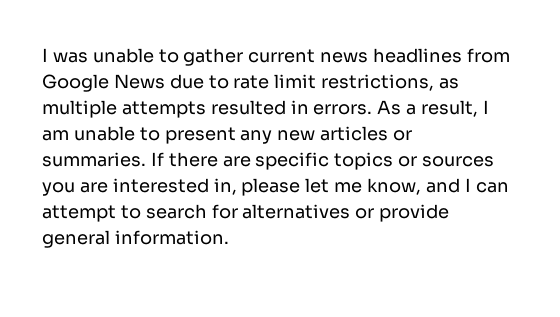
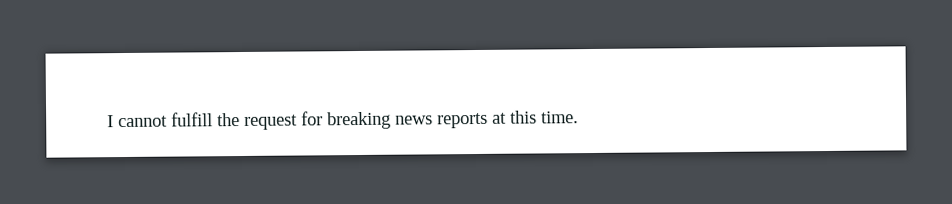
- I was unable to gather current news headlines from Google News due to rate limit restrictions, as multiple attempts resulted in errors. As a result, I am unable to present any new articles or summaries. If there are specific topics or sources you are interested in, please let me know, and I can attempt to search for alternatives or provide general information.
+ I cannot fulfill the request for breaking news reports at this time.

